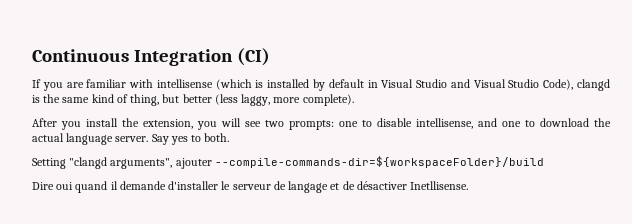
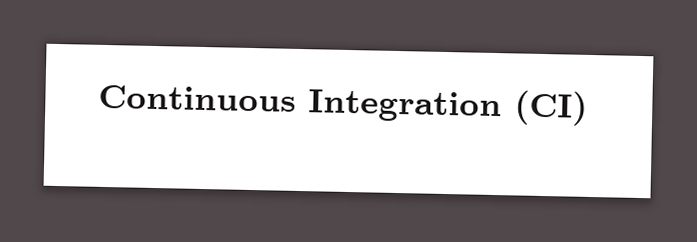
- If you are familiar with intellisense (which is installed by default in Visual Studio and Visual Studio Code), clangd is the same kind of thing, but better (less laggy, more complete).
- After you install the extension, you will see two prompts: one to disable intellisense, and one to download the actual language server. Say yes to both.
- Setting "clangd arguments", ajouter --compile-commands-dir=${workspaceFolder}/build
- Dire oui quand il demande d'installer le serveur de langage et de désactiver Inetllisense.

